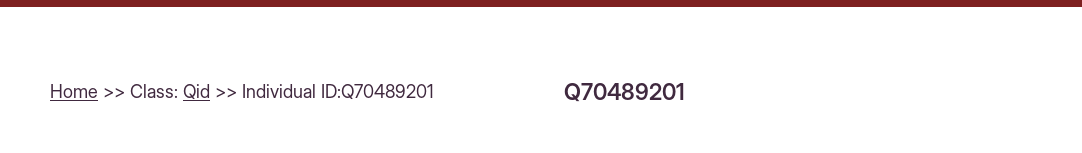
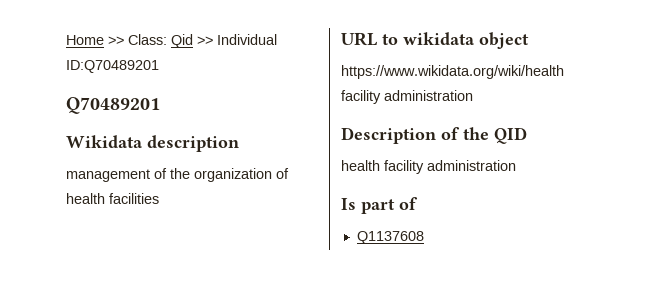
+ Wikidata description
+ management of the organization of health facilities
+ URL to wikidata object
+ https://www.wikidata.org/wiki/health facility administration
+ Description of the QID
+ health facility administration
+ Is part of
+ Q1137608

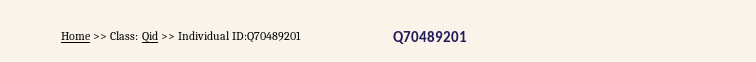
- Wikidata description
- management of the organization of health facilities
- URL to wikidata object
- https://www.wikidata.org/wiki/health facility administration
- Description of the QID
- health facility administration
- Is part of
- Q1137608

